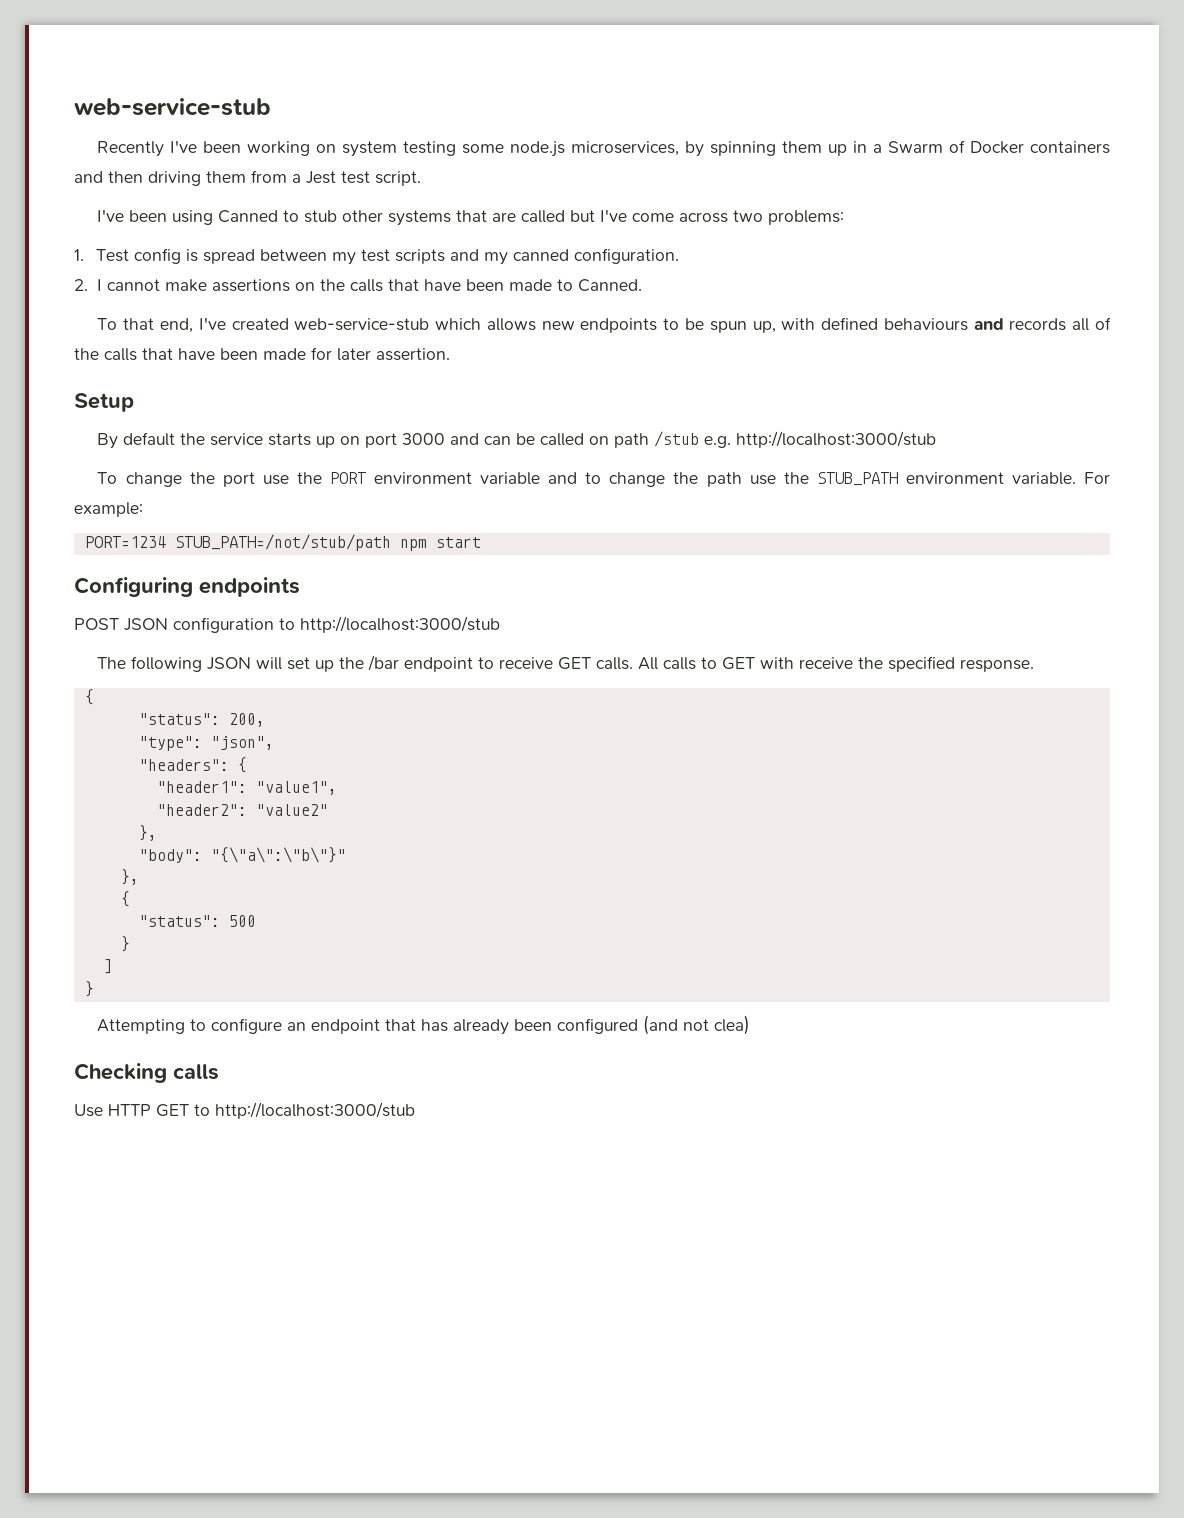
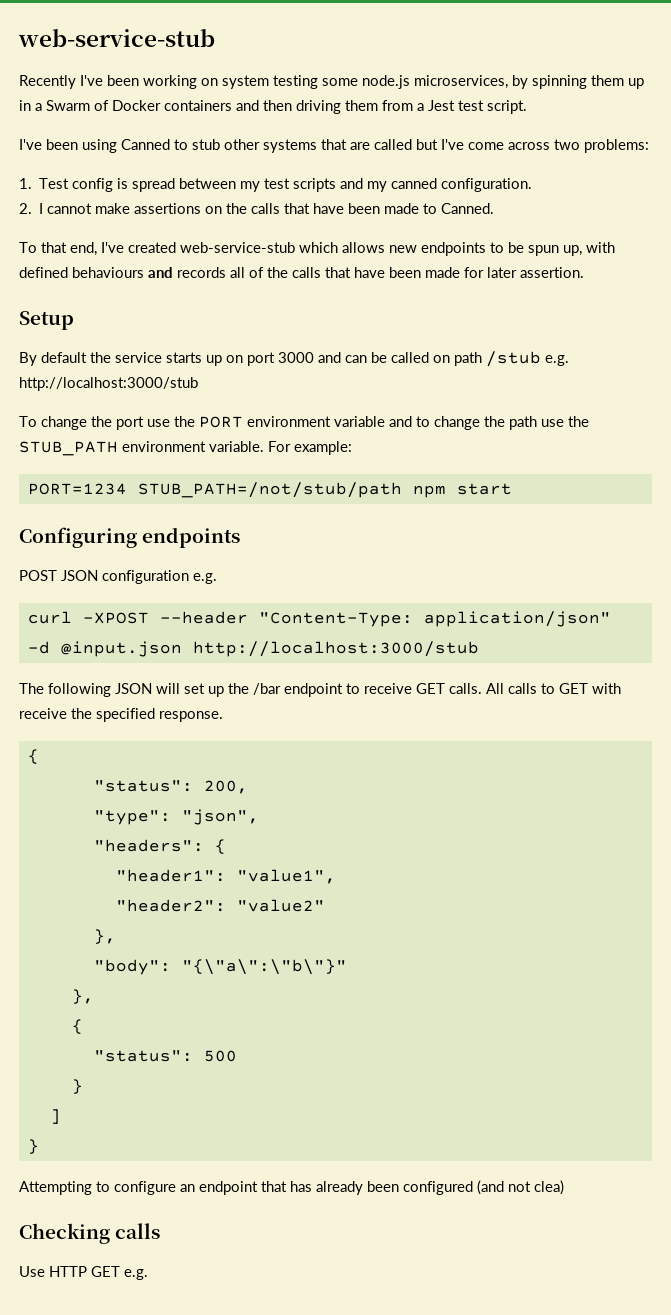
- POST JSON configuration to http://localhost:3000/stub
+ POST JSON configuration e.g.
+ curl -XPOST --header "Content-Type: application/json" -d @input.json http://localhost:3000/stub
- Use HTTP GET to http://localhost:3000/stub
+ Use HTTP GET e.g.

